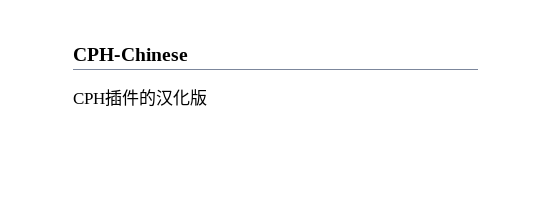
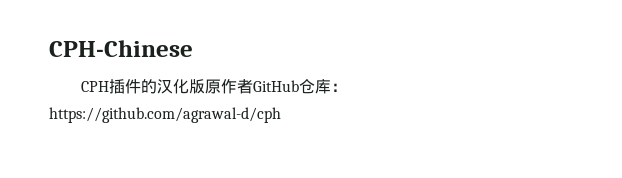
- CPH插件的汉化版
+ CPH插件的汉化版原作者GitHub仓库：https://github.com/agrawal-d/cph

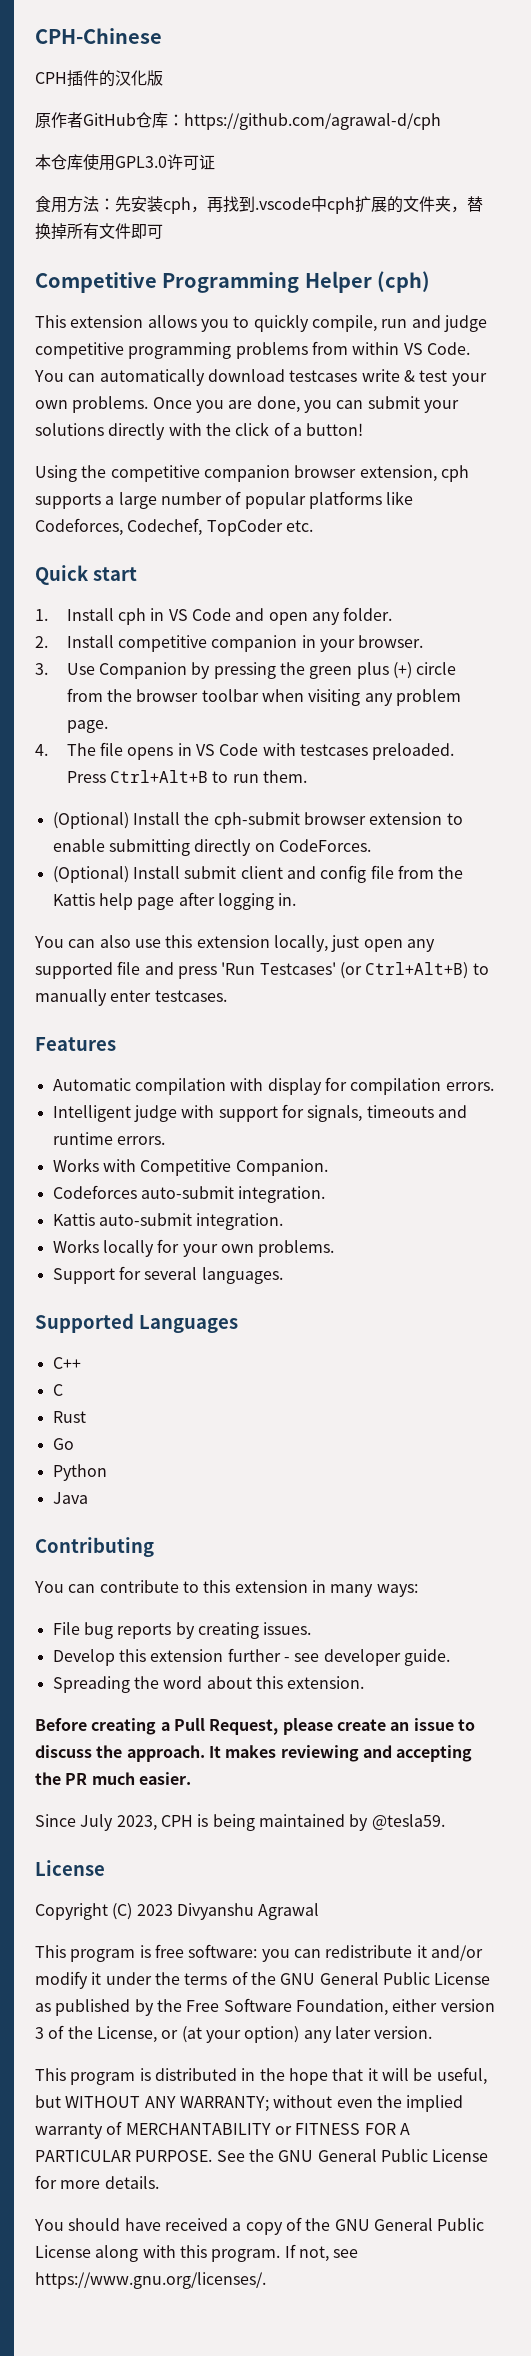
- CPH插件的汉化版原作者GitHub仓库：https://github.com/agrawal-d/cph
+ CPH插件的汉化版
+ 原作者GitHub仓库：https://github.com/agrawal-d/cph
+ 本仓库使用GPL3.0许可证
+ 食用方法：先安装cph，再找到.vscode中cph扩展的文件夹，替换掉所有文件即可
+ Competitive Programming Helper (cph)
+ This extension allows you to quickly compile, run and judge competitive programming problems from within VS Code. You can automatically download testcases write & test your own problems. Once you are done, you can submit your solutions directly with the click of a button!
+ Using the competitive companion browser extension, cph supports a large number of popular platforms like Codeforces, Codechef, TopCoder etc.
+ Quick start
+ 1. Install cph in VS Code and open any folder.
+ 2. Install competitive companion in your browser.
+ 3. Use Companion by pressing the green plus (+) circle from the browser toolbar when visiting any problem page.
+ 4. The file opens in VS Code with testcases preloaded. Press Ctrl+Alt+B to run them.
+ (Optional) Install the cph-submit browser extension to enable submitting directly on CodeForces.
+ (Optional) Install submit client and config file from the Kattis help page after logging in.
+ You can also use this extension locally, just open any supported file and press 'Run Testcases' (or Ctrl+Alt+B) to manually enter testcases.
+ Features
+ Automatic compilation with display for compilation errors.
+ Intelligent judge with support for signals, timeouts and runtime errors.
+ Works with Competitive Companion.
+ Codeforces auto-submit integration.
+ Kattis auto-submit integration.
+ Works locally for your own problems.
+ Support for several languages.
+ Supported Languages
+ C++
+ C
+ Rust
+ Go
+ Python
+ Java
+ Contributing
+ You can contribute to this extension in many ways:
+ File bug reports by creating issues.
+ Develop this extension further - see developer guide.
+ Spreading the word about this extension.
+ Before creating a Pull Request, please create an issue to discuss the approach. It makes reviewing and accepting the PR much easier.
+ Since July 2023, CPH is being maintained by @tesla59.
+ License
+ Copyright (C) 2023 Divyanshu Agrawal
+ This program is free software: you can redistribute it and/or modify it under the terms of the GNU General Public License as published by the Free Software Foundation, either version 3 of the License, or (at your option) any later version.
+ This program is distributed in the hope that it will be useful, but WITHOUT ANY WARRANTY; without even the implied warranty of MERCHANTABILITY or FITNESS FOR A PARTICULAR PURPOSE. See the GNU General Public License for more details.
+ You should have received a copy of the GNU General Public License along with this program. If not, see https://www.gnu.org/licenses/.

